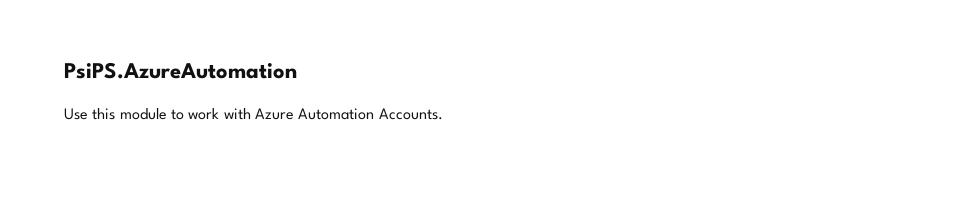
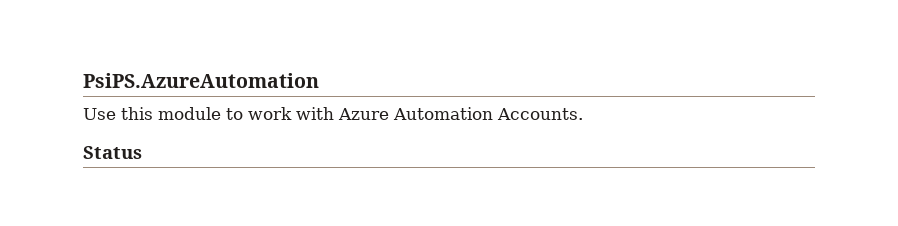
+ Status

